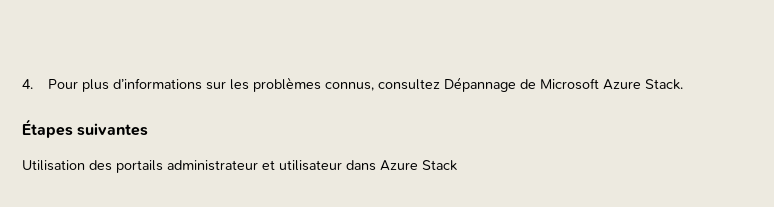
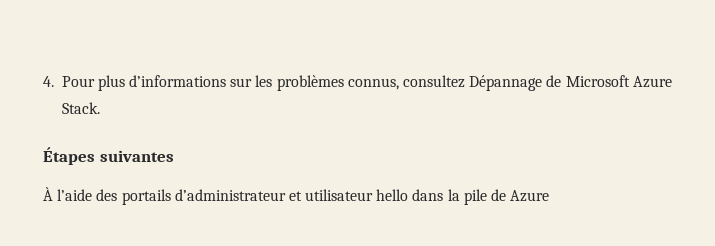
- Utilisation des portails administrateur et utilisateur dans Azure Stack
+ À l’aide des portails d’administrateur et utilisateur hello dans la pile de Azure

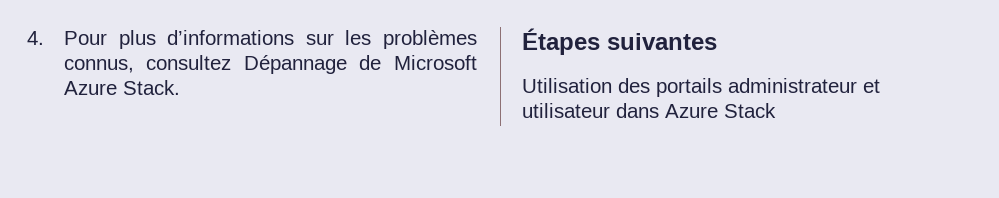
- À l’aide des portails d’administrateur et utilisateur hello dans la pile de Azure
+ Utilisation des portails administrateur et utilisateur dans Azure Stack

